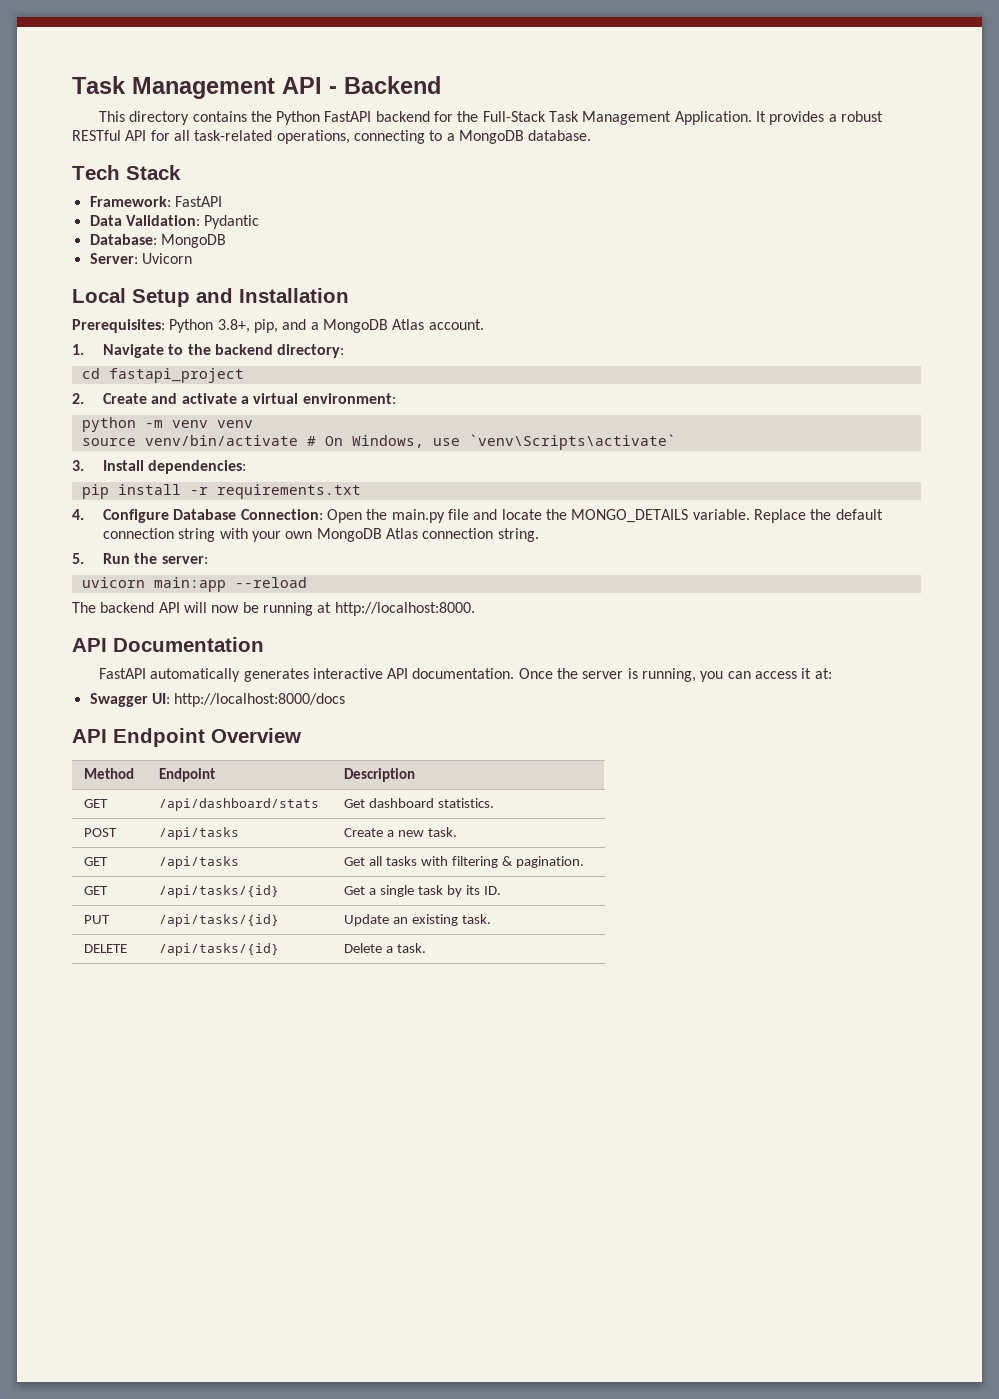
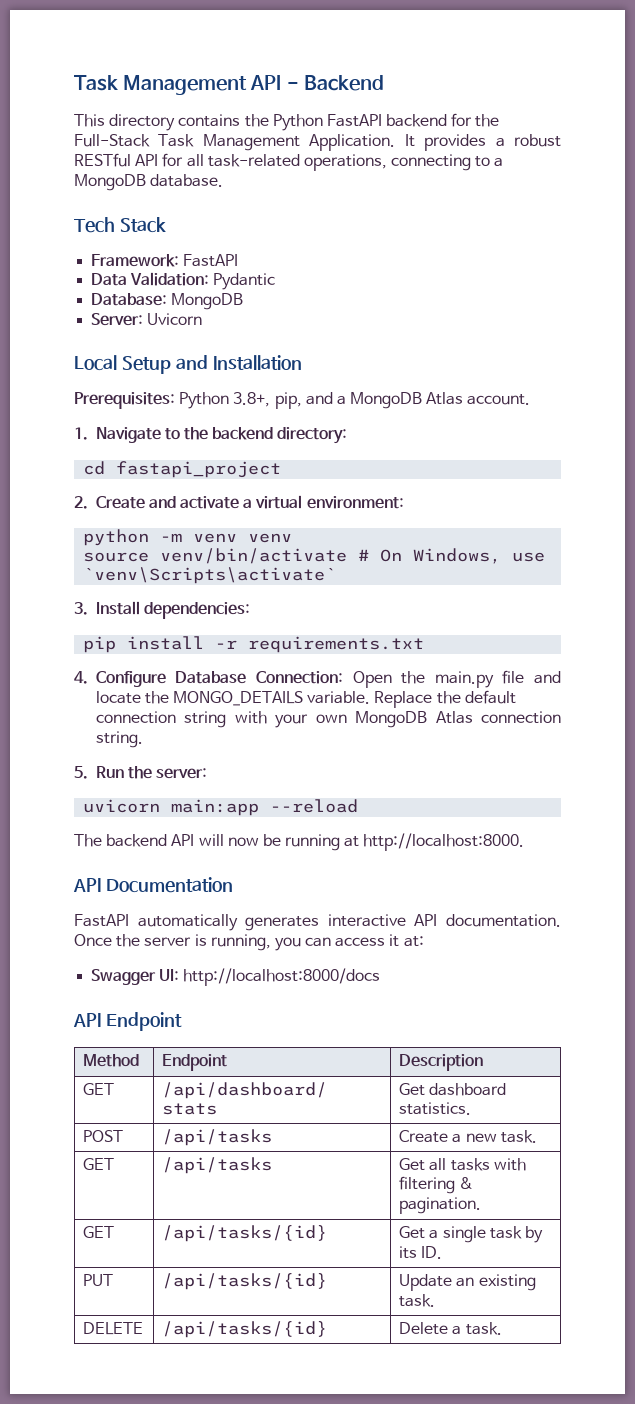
- API Endpoint Overview
+ API Endpoint

